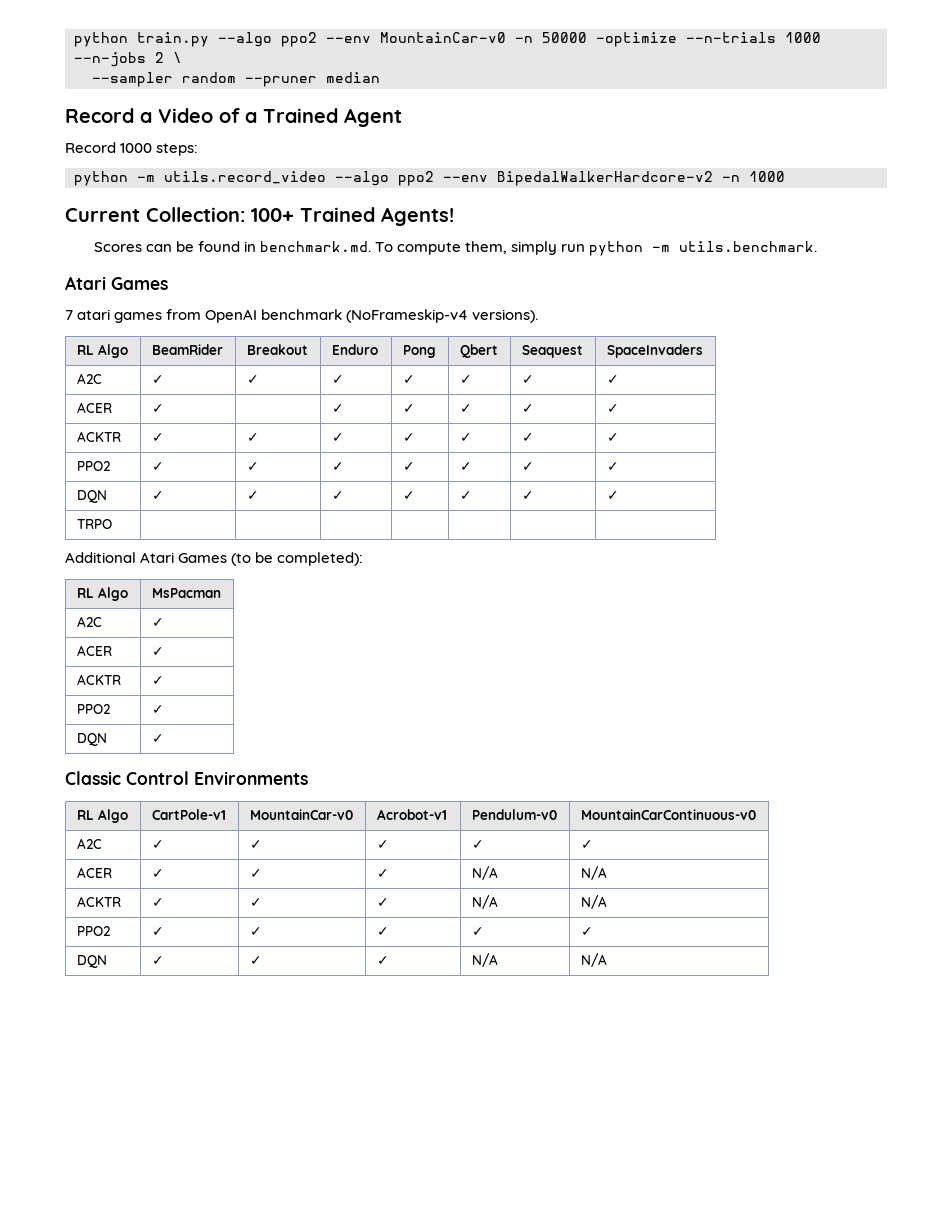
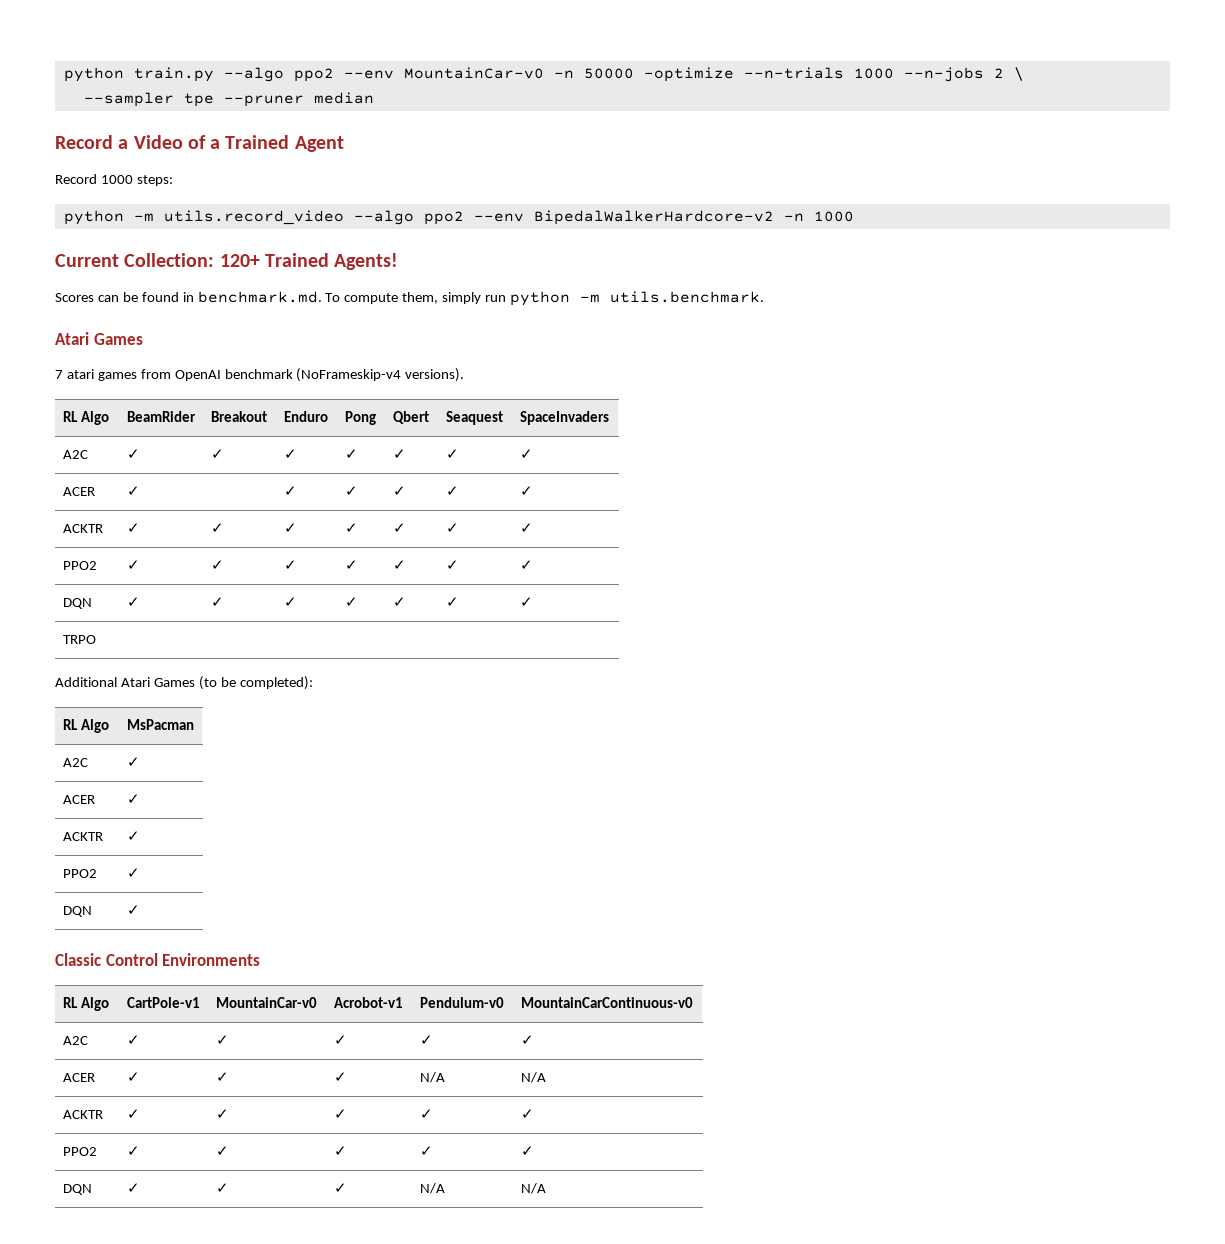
- --sampler random --pruner median
+ --sampler tpe --pruner median
- Current Collection: 100+ Trained Agents!
+ Current Collection: 120+ Trained Agents!
  ACER | ✓ | ✓ | ✓ | N/A | N/A
- ACKTR | ✓ | ✓ | ✓ | N/A | N/A
+ ACKTR | ✓ | ✓ | ✓ | ✓ | ✓

